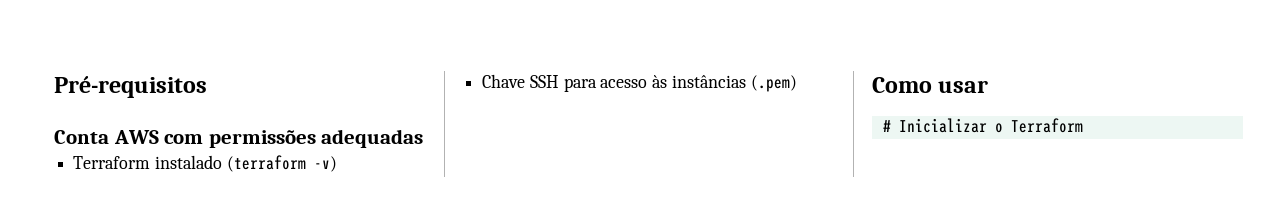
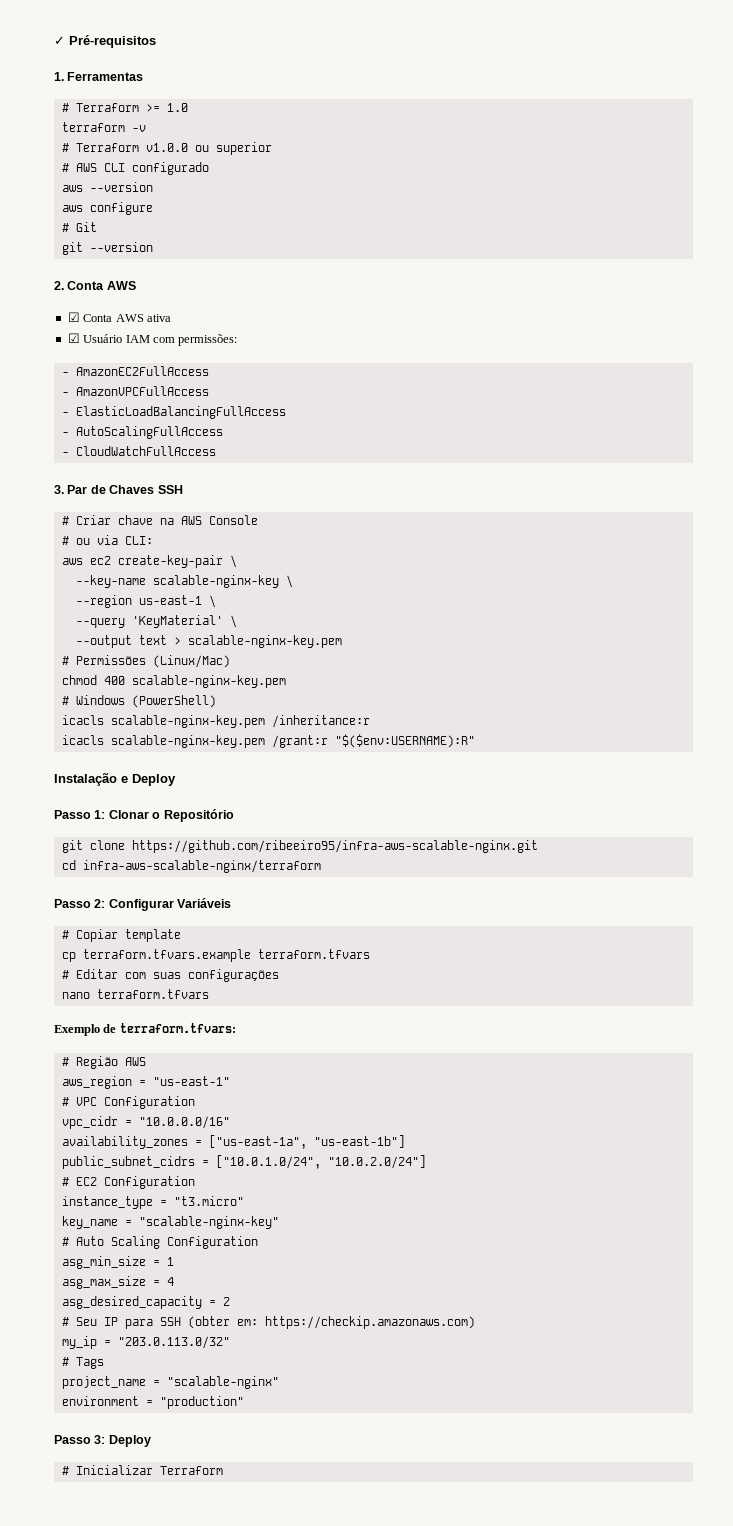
- Pré-requisitos
+ ✓ Pré-requisitos
- Conta AWS com permissões adequadas
- Terraform instalado (terraform -v)
- Chave SSH para acesso às instâncias (.pem)
- Como usar
+ 1. Ferramentas
+ # Terraform >= 1.0
+ terraform -v
+ # Terraform v1.0.0 ou superior
+ # AWS CLI configurado
+ aws --version
+ aws configure
+ # Git
+ git --version
+ 2. Conta AWS
+ ☑ Conta AWS ativa
+ ☑ Usuário IAM com permissões:
+ - AmazonEC2FullAccess
+ - AmazonVPCFullAccess
+ - ElasticLoadBalancingFullAccess
+ - AutoScalingFullAccess
+ - CloudWatchFullAccess
+ 3. Par de Chaves SSH
+ # Criar chave na AWS Console
+ # ou via CLI:
+ aws ec2 create-key-pair \
+ --key-name scalable-nginx-key \
+ --region us-east-1 \
+ --query 'KeyMaterial' \
+ --output text > scalable-nginx-key.pem
+ # Permissões (Linux/Mac)
+ chmod 400 scalable-nginx-key.pem
+ # Windows (PowerShell)
+ icacls scalable-nginx-key.pem /inheritance:r
+ icacls scalable-nginx-key.pem /grant:r "$($env:USERNAME):R"
+ Instalação e Deploy
+ Passo 1: Clonar o Repositório
+ git clone https://github.com/ribeeiro95/infra-aws-scalable-nginx.git
+ cd infra-aws-scalable-nginx/terraform
+ Passo 2: Configurar Variáveis
+ # Copiar template
+ cp terraform.tfvars.example terraform.tfvars
+ # Editar com suas configurações
+ nano terraform.tfvars
+ Exemplo de terraform.tfvars:
+ # Região AWS
+ aws_region = "us-east-1"
+ # VPC Configuration
+ vpc_cidr = "10.0.0.0/16"
+ availability_zones = ["us-east-1a", "us-east-1b"]
+ public_subnet_cidrs = ["10.0.1.0/24", "10.0.2.0/24"]
+ # EC2 Configuration
+ instance_type = "t3.micro"
+ key_name = "scalable-nginx-key"
+ # Auto Scaling Configuration
+ asg_min_size = 1
+ asg_max_size = 4
+ asg_desired_capacity = 2
+ # Seu IP para SSH (obter em: https://checkip.amazonaws.com)
+ my_ip = "203.0.113.0/32"
+ # Tags
+ project_name = "scalable-nginx"
+ environment = "production"
+ Passo 3: Deploy
- # Inicializar o Terraform
+ # Inicializar Terraform

